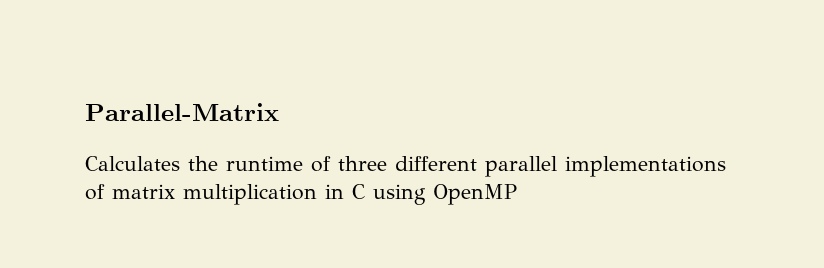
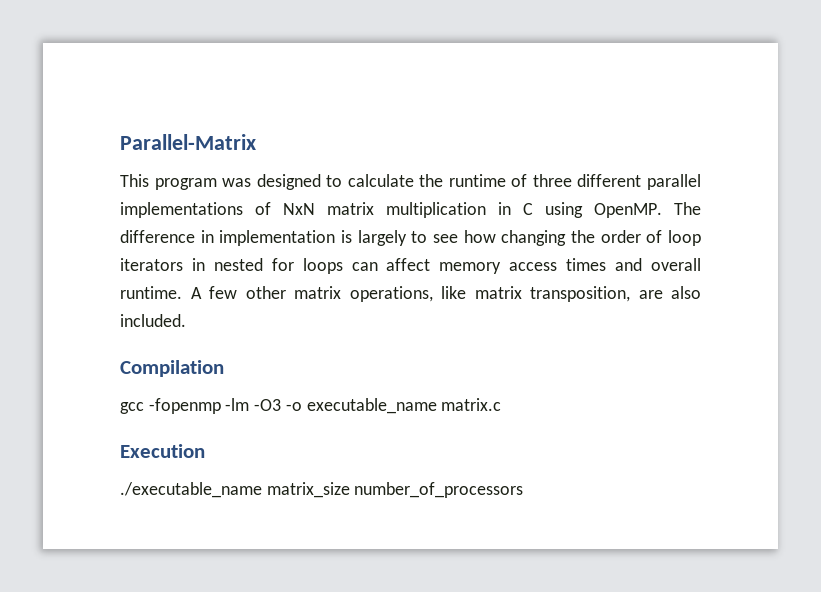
- Calculates the runtime of three different parallel implementations of matrix multiplication in C using OpenMP
+ This program was designed to calculate the runtime of three different parallel implementations of NxN matrix multiplication in C using OpenMP. The difference in implementation is largely to see how changing the order of loop iterators in nested for loops can affect memory access times and overall runtime. A few other matrix operations, like matrix transposition, are also included.
+ Compilation
+ gcc -fopenmp -lm -O3 -o executable_name matrix.c
+ Execution
+ ./executable_name matrix_size number_of_processors

